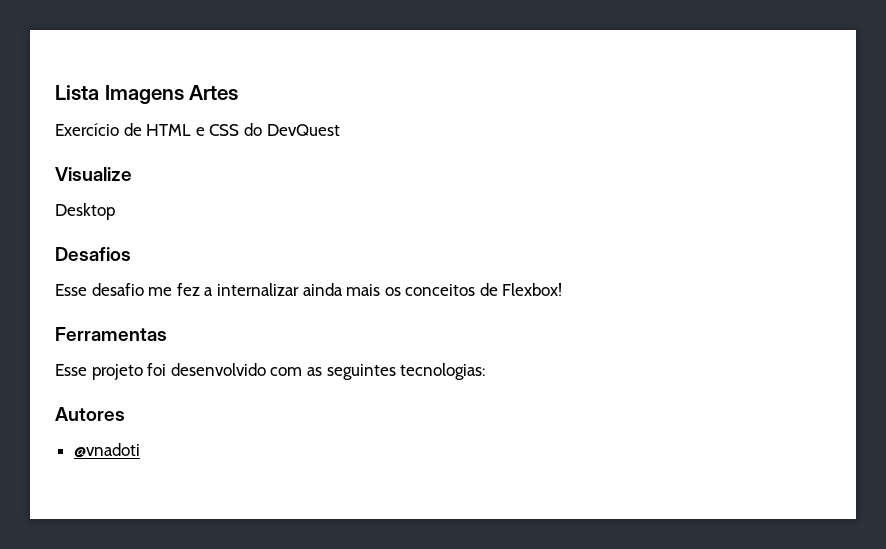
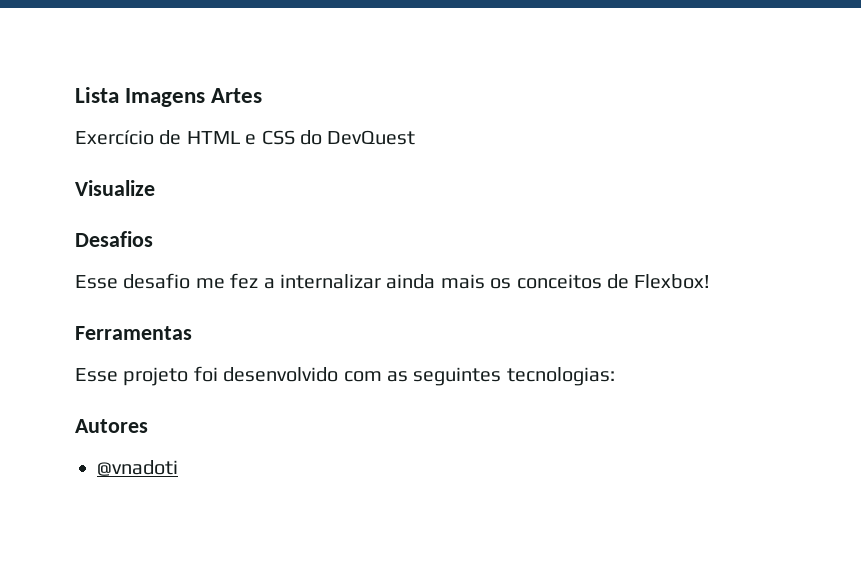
- Desktop

